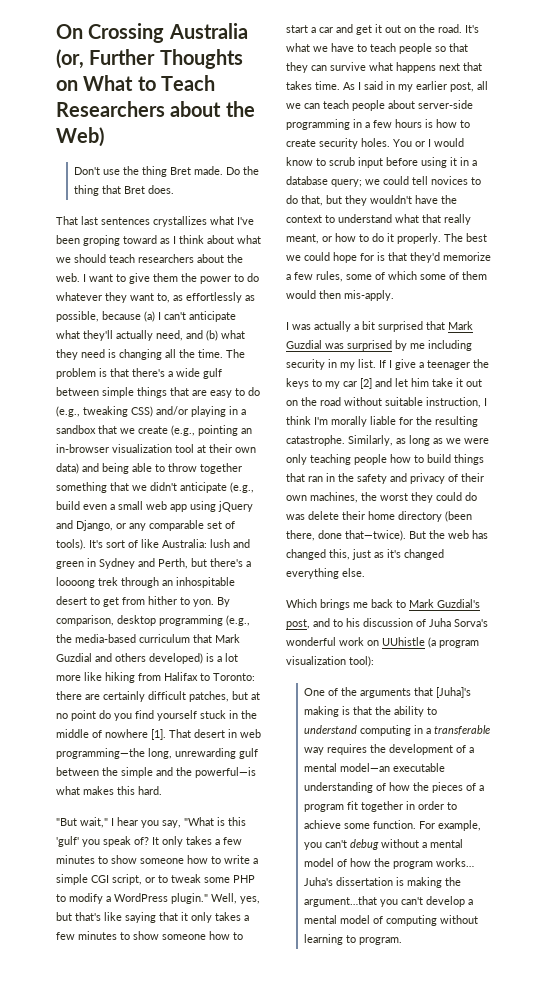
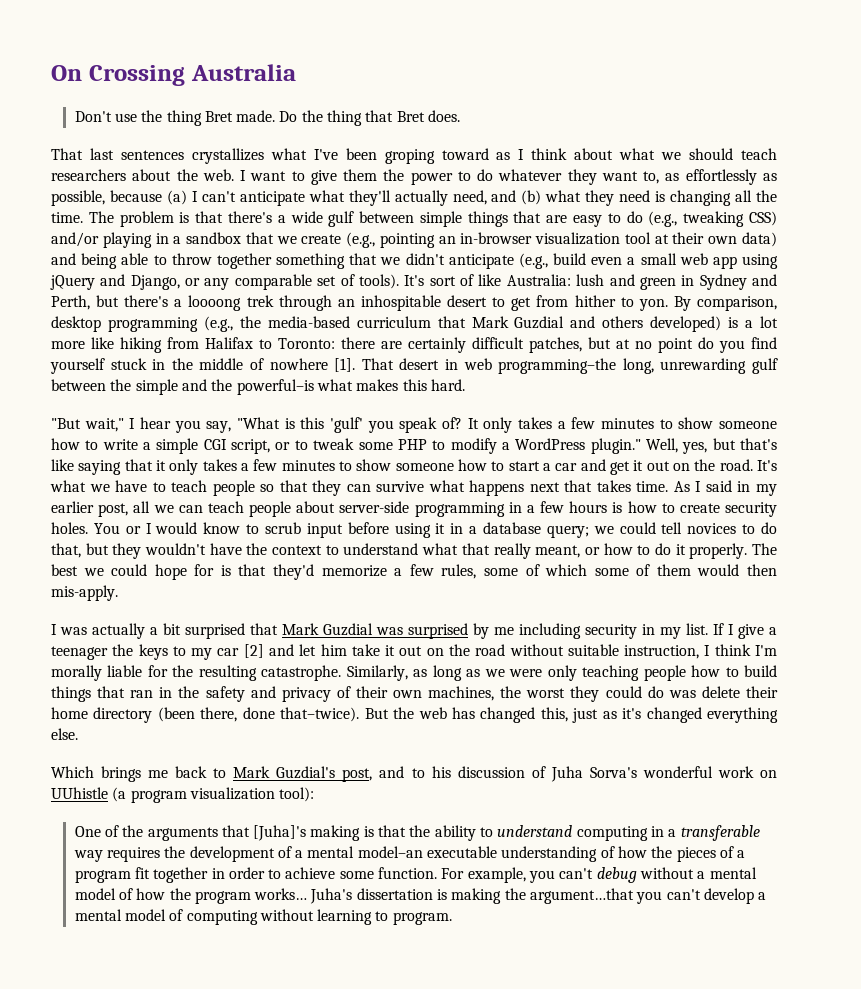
- On Crossing Australia (or, Further Thoughts on What to Teach Researchers about the Web)
+ On Crossing Australia
- That desert in web programming—the long, unrewarding gulf between the simple and the powerful—is what makes this hard.
+ That desert in web programming–the long, unrewarding gulf between the simple and the powerful–is what makes this hard.
- Similarly, as long as we were only teaching people how to build things that ran in the safety and privacy of their own machines, the worst they could do was delete their home directory (been there, done that—twice).
+ Similarly, as long as we were only teaching people how to build things that ran in the safety and privacy of their own machines, the worst they could do was delete their home directory (been there, done that–twice).
- One of the arguments that [Juha]'s making is that the ability to understand computing in a transferable way requires the development of a mental model—an executable understanding of how the pieces of a program fit together in order to achieve some function.
+ One of the arguments that [Juha]'s making is that the ability to understand computing in a transferable way requires the development of a mental model–an executable understanding of how the pieces of a program fit together in order to achieve some function.

